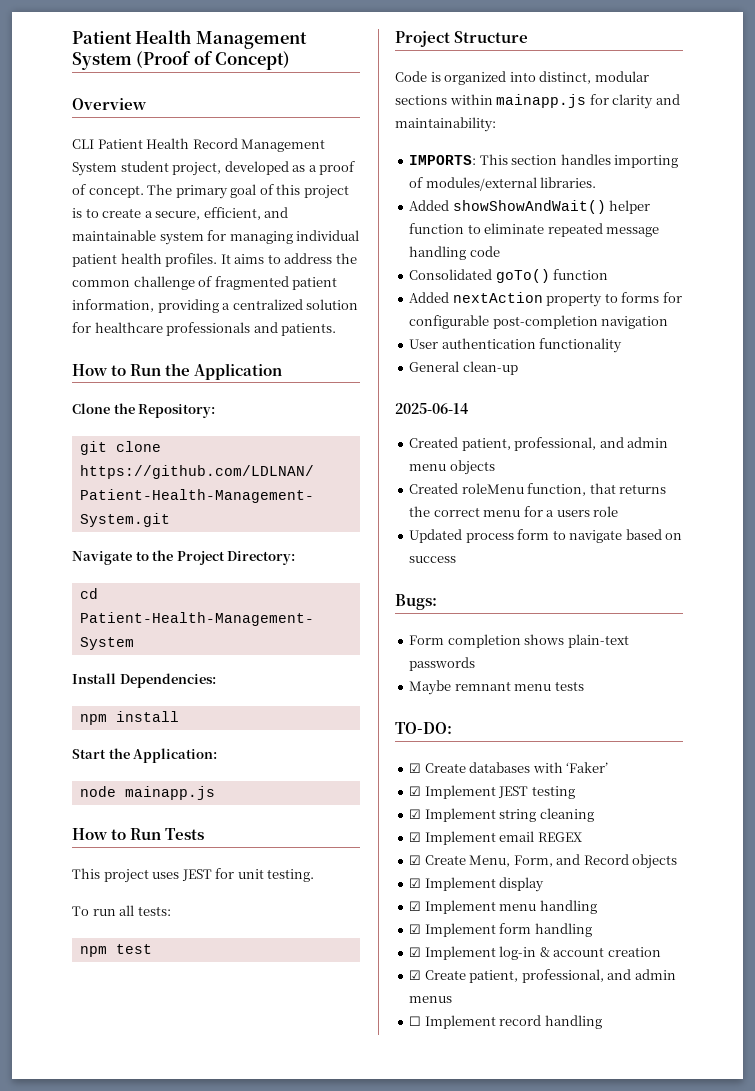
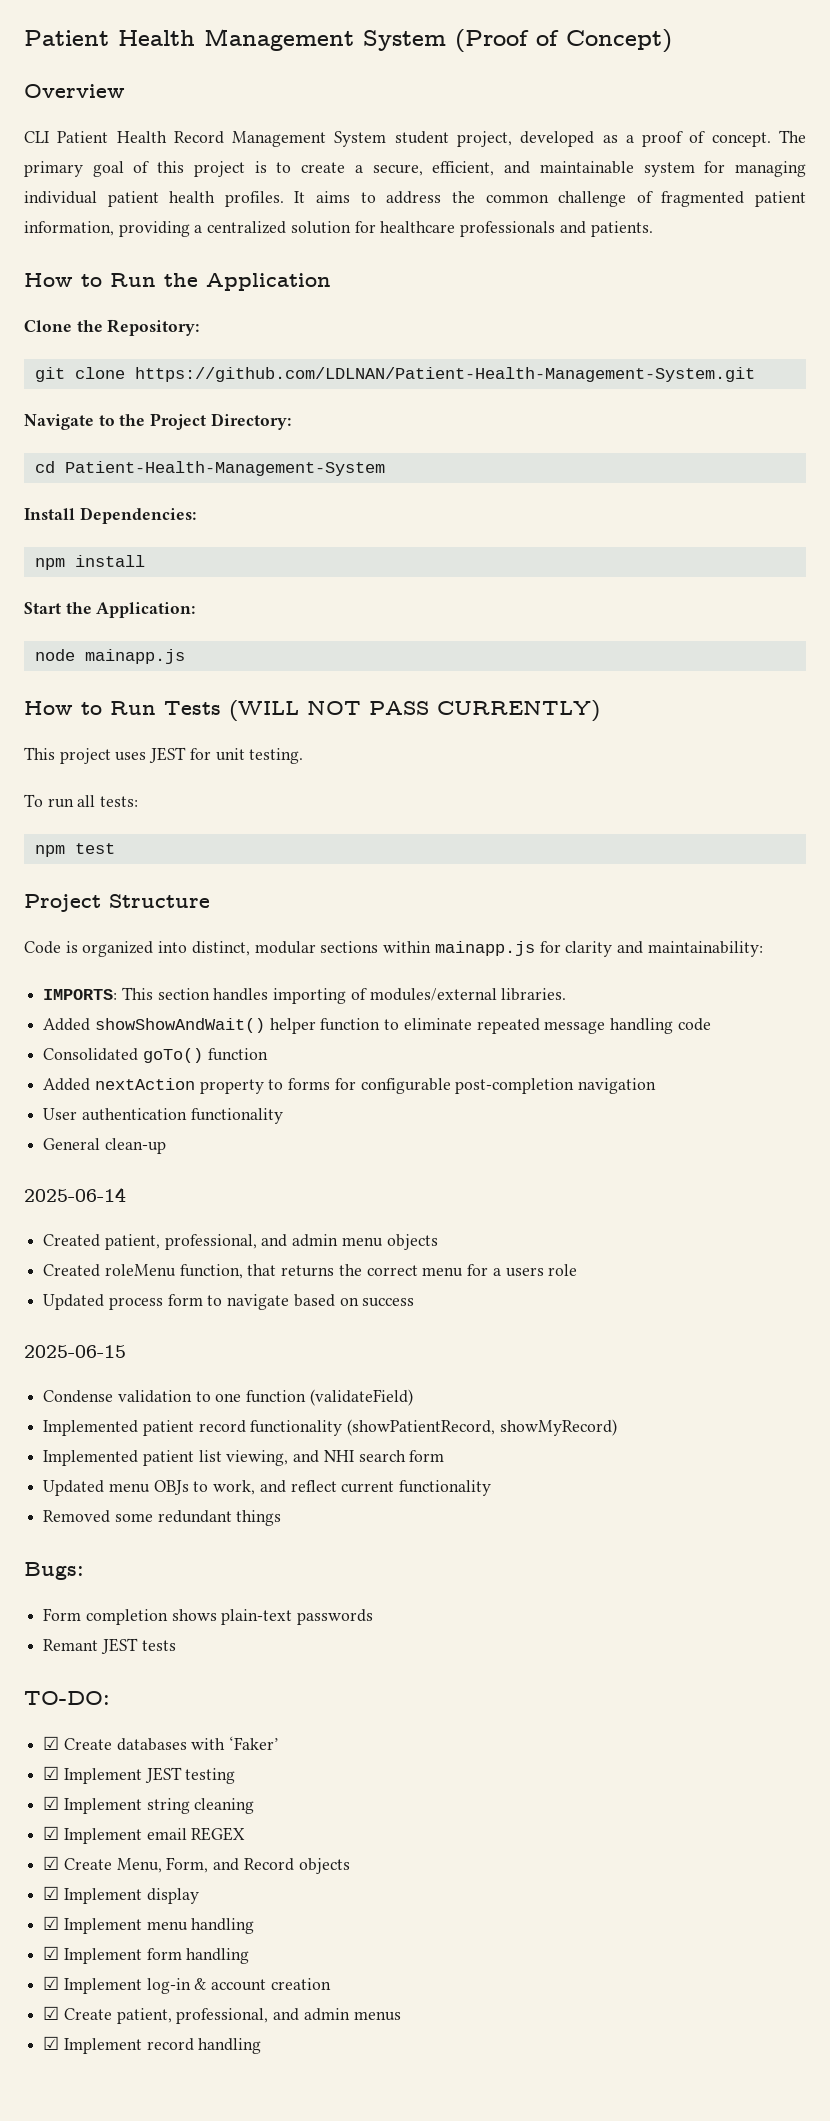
- How to Run Tests
+ How to Run Tests (WILL NOT PASS CURRENTLY)
+ 2025-06-15
+ Condense validation to one function (validateField)
+ Implemented patient record functionality (showPatientRecord, showMyRecord)
+ Implemented patient list viewing, and NHI search form
+ Updated menu OBJs to work, and reflect current functionality
+ Removed some redundant things
- Maybe remnant menu tests
+ Remant JEST tests
- ☐ Implement record handling
+ ☑ Implement record handling

